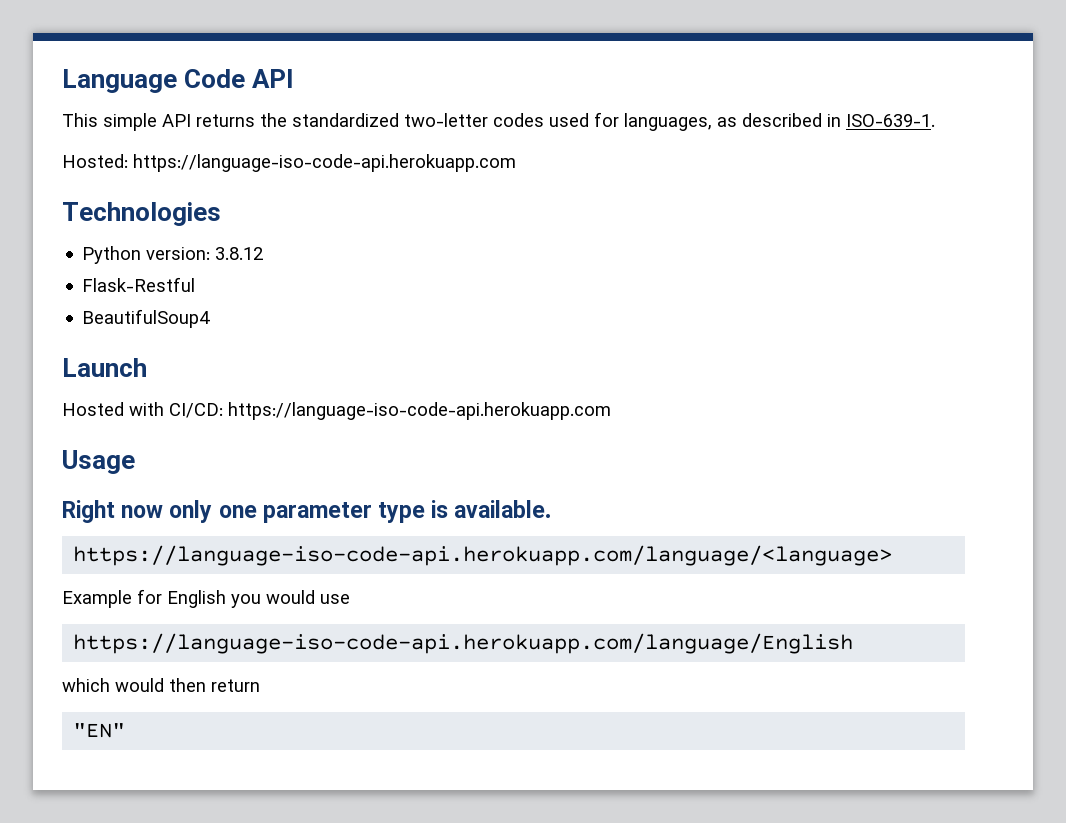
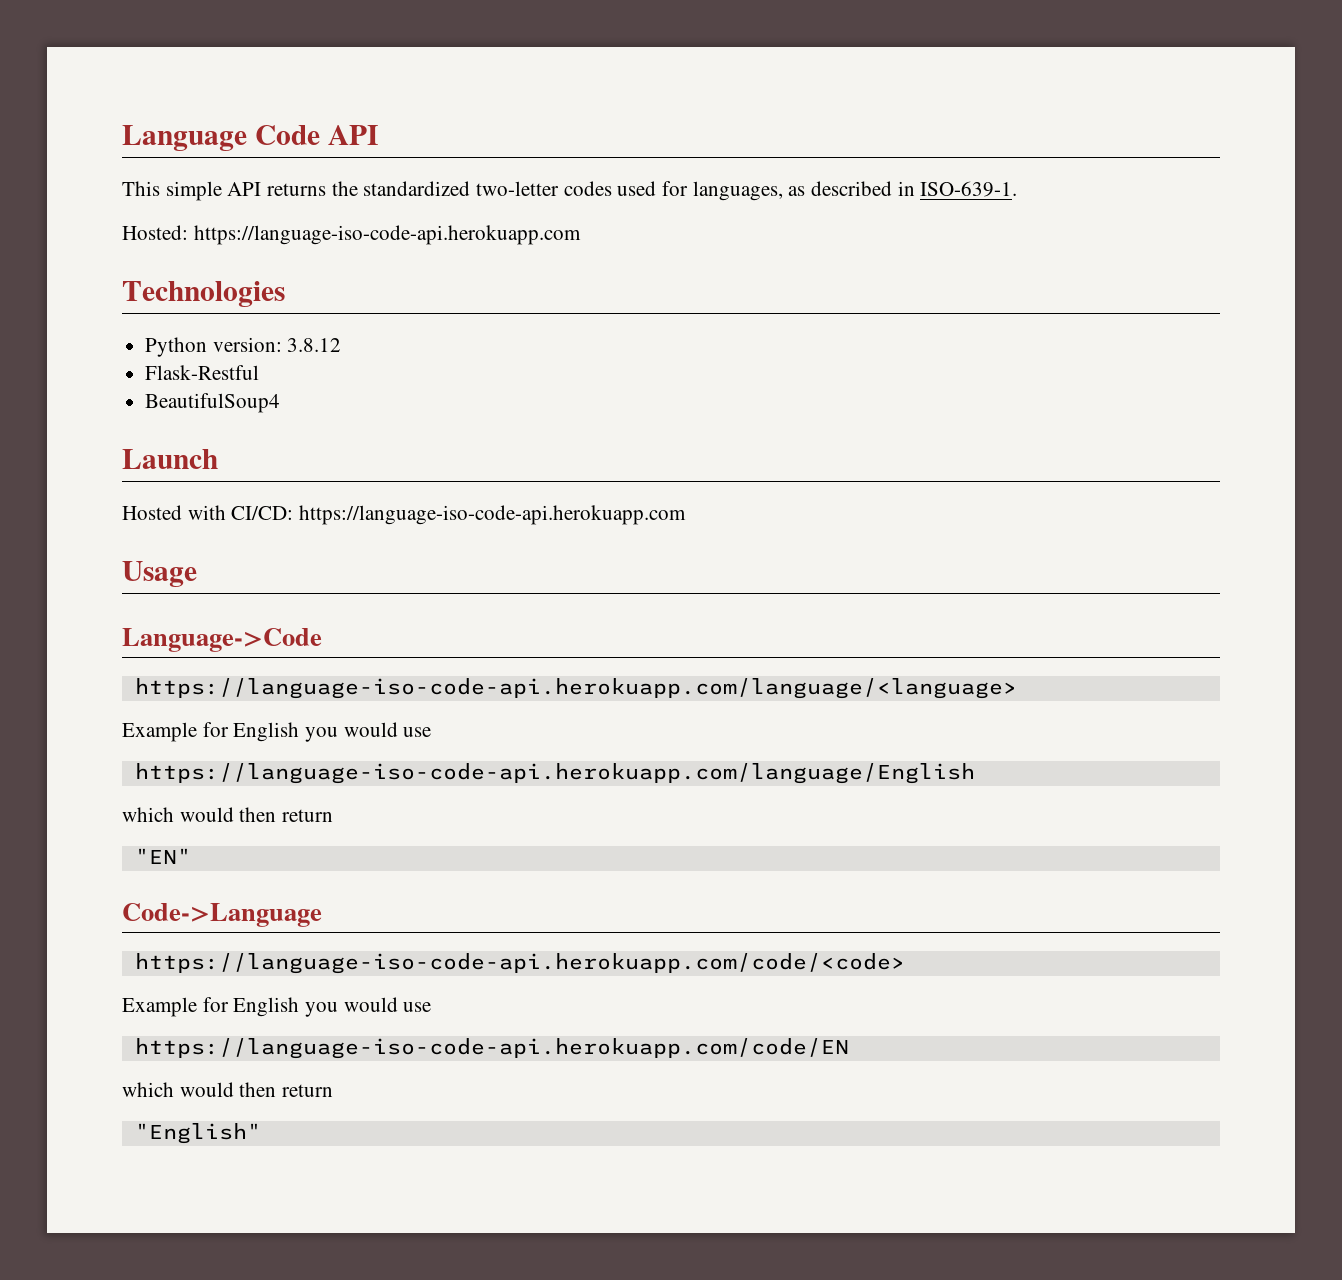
- Right now only one parameter type is available.
+ Language->Code
+ Code->Language
+ https://language-iso-code-api.herokuapp.com/code/<code>
+ Example for English you would use
+ https://language-iso-code-api.herokuapp.com/code/EN
+ which would then return
+ "English"

